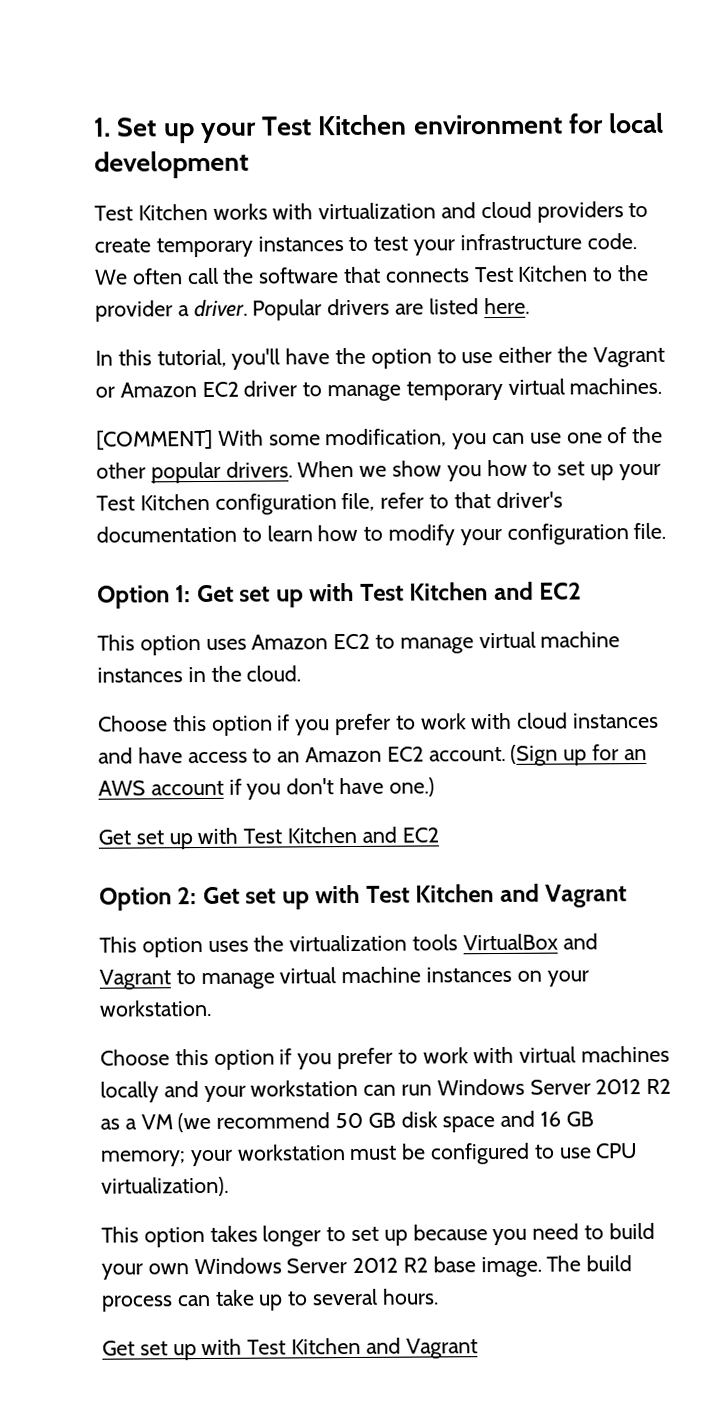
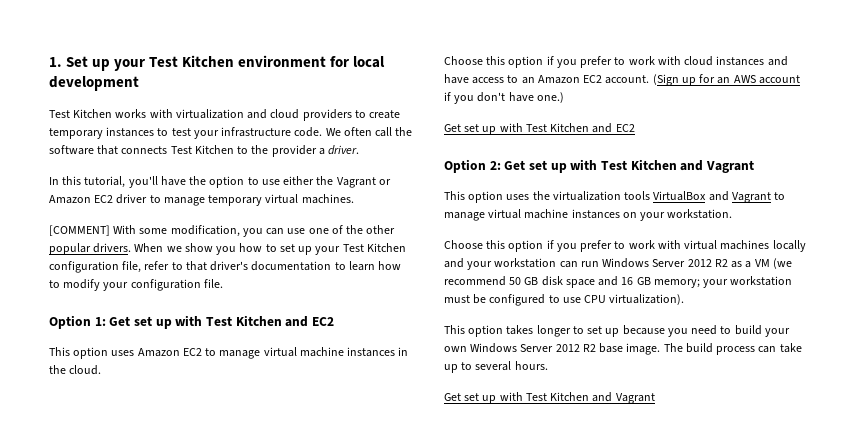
- Popular drivers are listed here.

